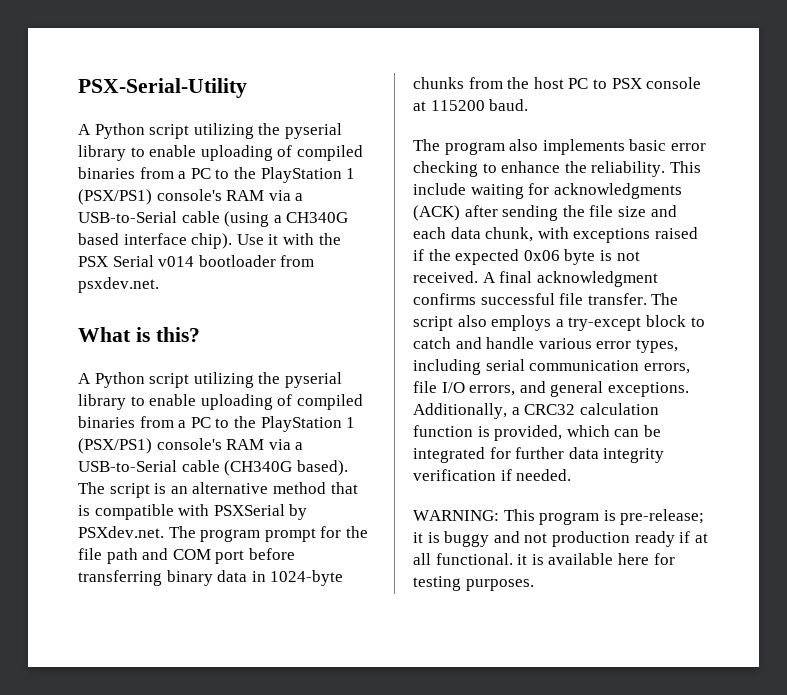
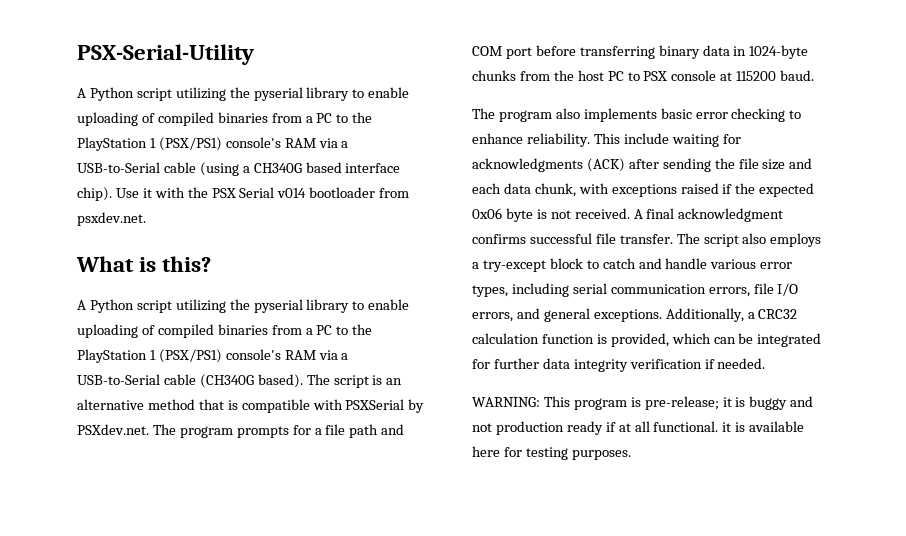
- The script is an alternative method that is compatible with PSXSerial by PSXdev.net. The program prompt for the file path and COM port before transferring binary data in 1024-byte chunks from the host PC to PSX console at 115200 baud.
+ The script is an alternative method that is compatible with PSXSerial by PSXdev.net. The program prompts for a file path and COM port before transferring binary data in 1024-byte chunks from the host PC to PSX console at 115200 baud.
- The program also implements basic error checking to enhance the reliability.
+ The program also implements basic error checking to enhance reliability.

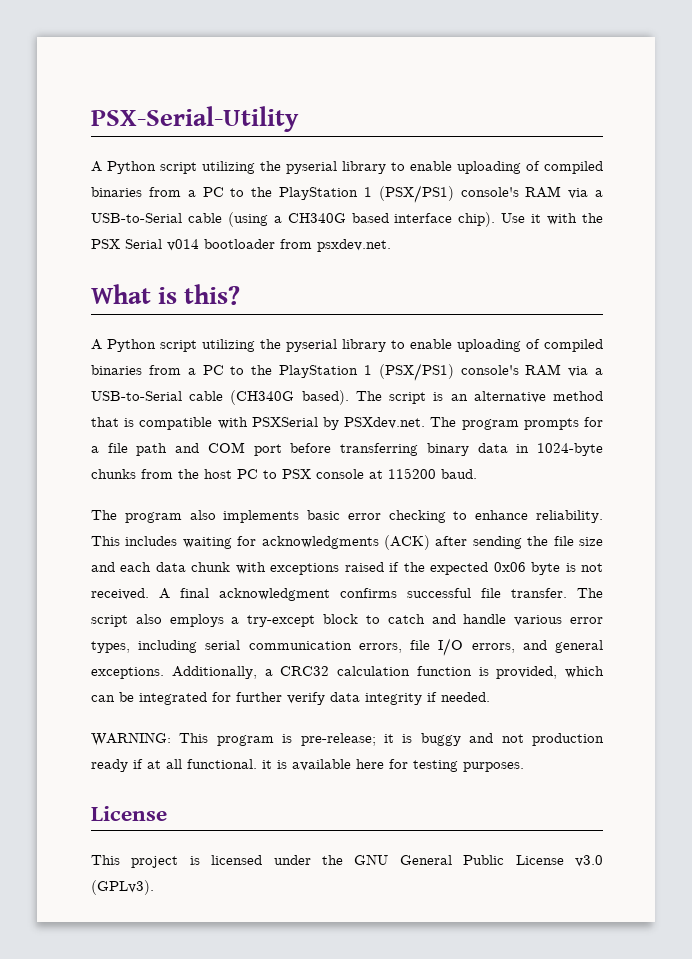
- This include waiting for acknowledgments (ACK) after sending the file size and each data chunk, with exceptions raised if the expected 0x06 byte is not received.
+ This includes waiting for acknowledgments (ACK) after sending the file size and each data chunk with exceptions raised if the expected 0x06 byte is not received.
- Additionally, a CRC32 calculation function is provided, which can be integrated for further data integrity verification if needed.
+ Additionally, a CRC32 calculation function is provided, which can be integrated for further verify data integrity if needed.
  WARNING: This program is pre-release; it is buggy and not production ready if at all functional. it is available here for testing purposes.
+ License
+ This project is licensed under the GNU General Public License v3.0 (GPLv3).

